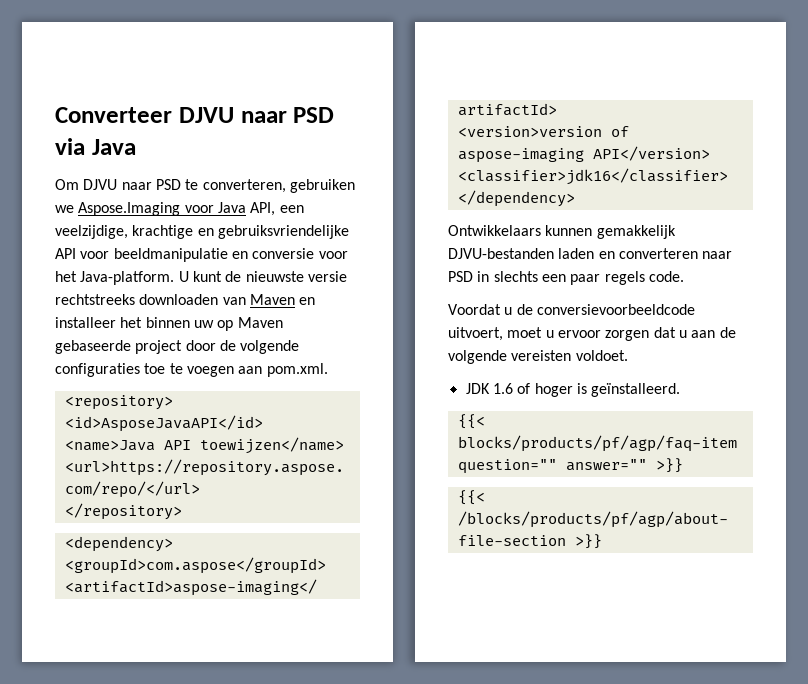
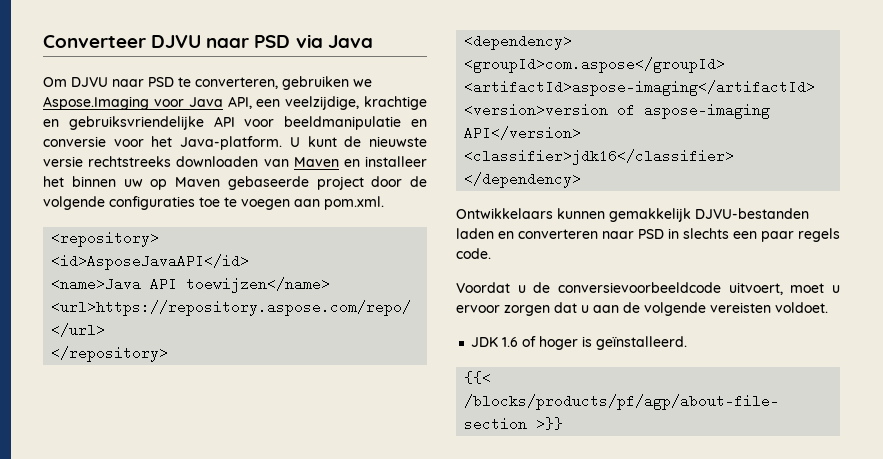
- {{< blocks/products/pf/agp/faq-item question="" answer="" >}}

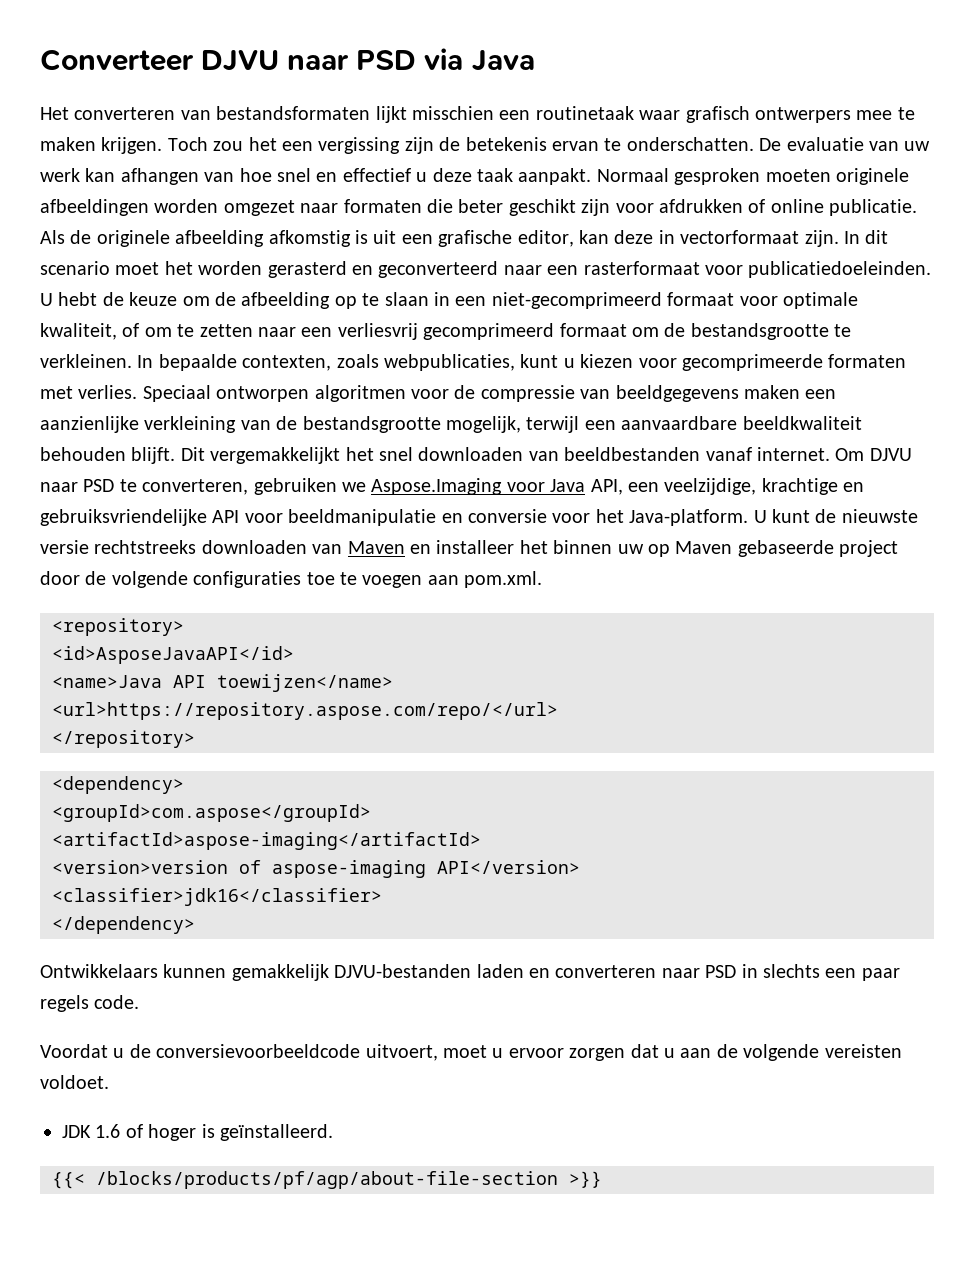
+ Het converteren van bestandsformaten lijkt misschien een routinetaak waar grafisch ontwerpers mee te maken krijgen. Toch zou het een vergissing zijn de betekenis ervan te onderschatten. De evaluatie van uw werk kan afhangen van hoe snel en effectief u deze taak aanpakt. Normaal gesproken moeten originele afbeeldingen worden omgezet naar formaten die beter geschikt zijn voor afdrukken of online publicatie. Als de originele afbeelding afkomstig is uit een grafische editor, kan deze in vectorformaat zijn. In dit scenario moet het worden gerasterd en geconverteerd naar een rasterformaat voor publicatiedoeleinden. U hebt de keuze om de afbeelding op te slaan in een niet-gecomprimeerd formaat voor optimale kwaliteit, of om te zetten naar een verliesvrij gecomprimeerd formaat om de bestandsgrootte te verkleinen. In bepaalde contexten, zoals webpublicaties, kunt u kiezen voor gecomprimeerde formaten met verlies. Speciaal ontworpen algoritmen voor de compressie van beeldgegevens maken een aanzienlijke verkleining van de bestandsgrootte mogelijk, terwijl een aanvaardbare beeldkwaliteit behouden blijft. Dit vergemakkelijkt het snel downloaden van beeldbestanden vanaf internet.

